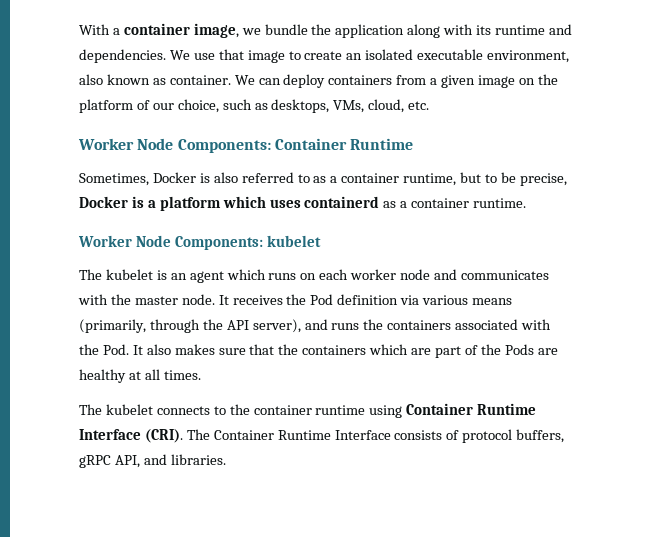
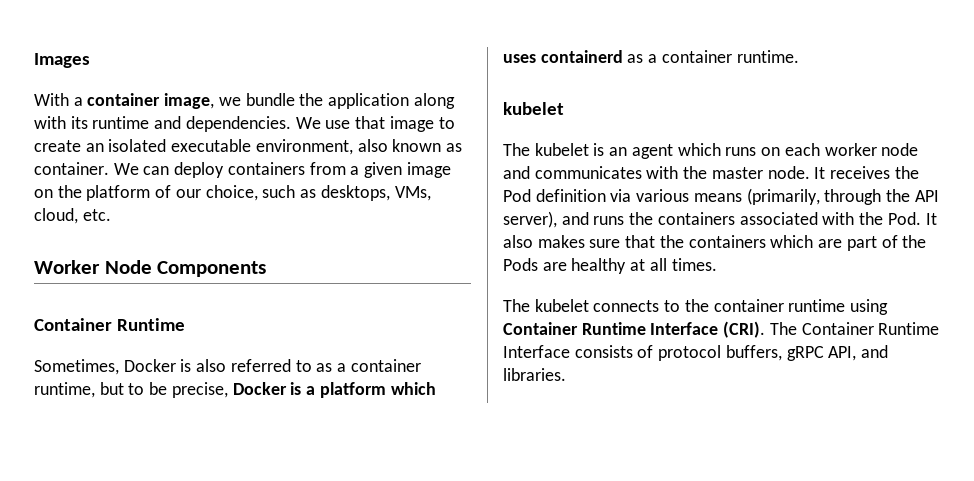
+ Images
- Worker Node Components: Container Runtime
+ Worker Node Components
+ Container Runtime
  Sometimes, Docker is also referred to as a container runtime, but to be precise, Docker is a platform which uses containerd as a container runtime.
- Worker Node Components: kubelet
+ kubelet

